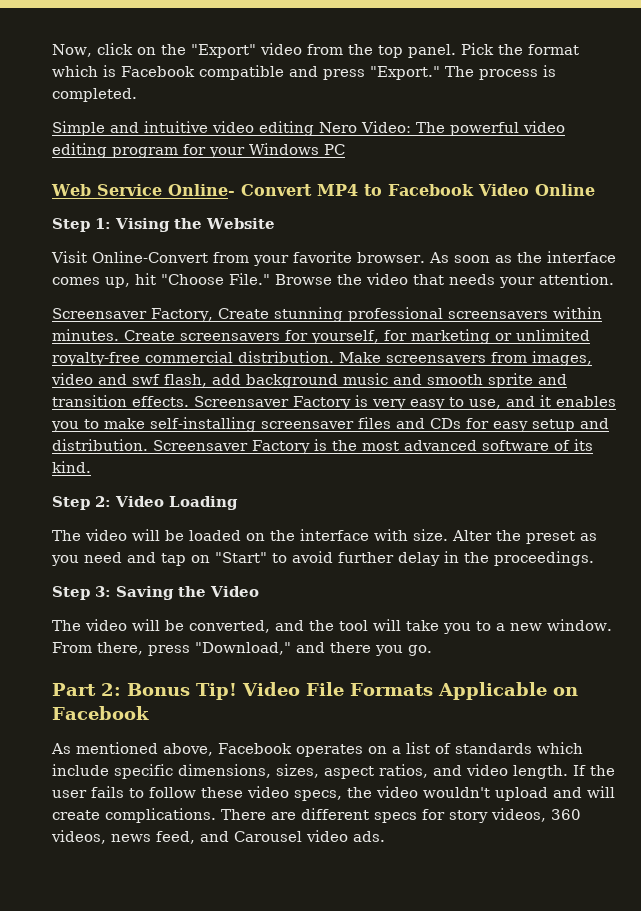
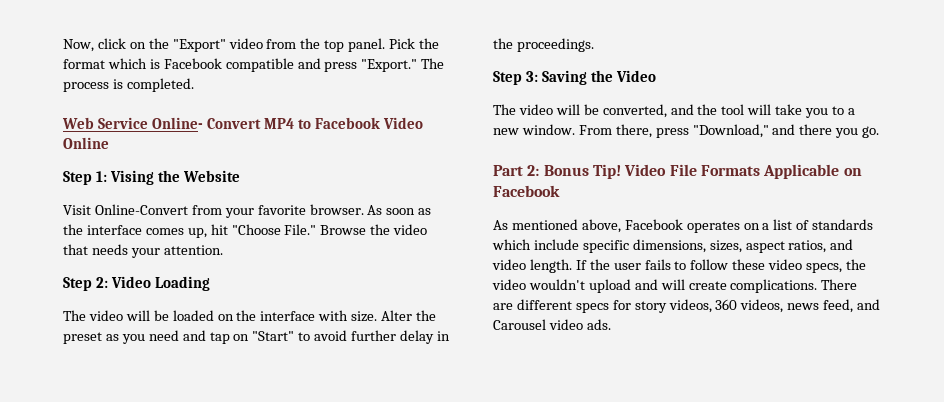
- Simple and intuitive video editing Nero Video: The powerful video editing program for your Windows PC
- Screensaver Factory, Create stunning professional screensavers within minutes. Create screensavers for yourself, for marketing or unlimited royalty-free commercial distribution. Make screensavers from images, video and swf flash, add background music and smooth sprite and transition effects. Screensaver Factory is very easy to use, and it enables you to make self-installing screensaver files and CDs for easy setup and distribution. Screensaver Factory is the most advanced software of its kind.

